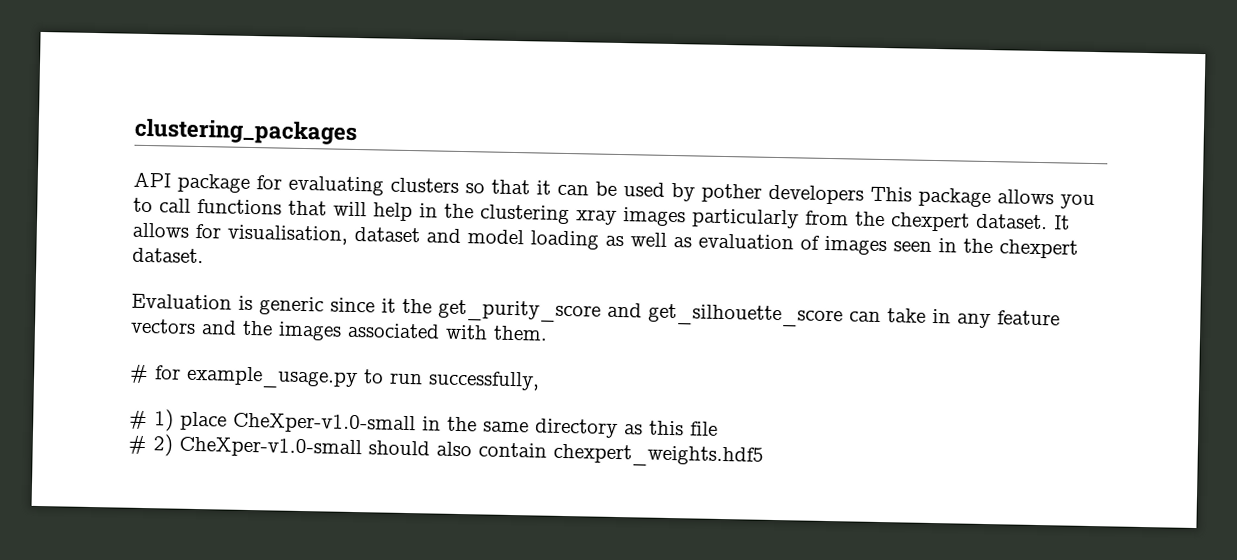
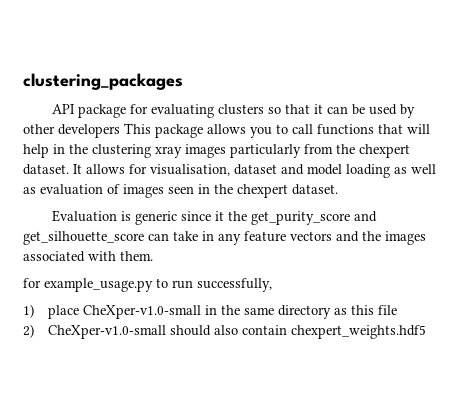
- API package for evaluating clusters so that it can be used by pother developers This package allows you to call functions that will help in the clustering xray images particularly from the chexpert dataset.
+ API package for evaluating clusters so that it can be used by other developers This package allows you to call functions that will help in the clustering xray images particularly from the chexpert dataset.
- # for example_usage.py to run successfully,
+ for example_usage.py to run successfully,
- # 1) place CheXper-v1.0-small in the same directory as this file
+ 1) place CheXper-v1.0-small in the same directory as this file
- # 2) CheXper-v1.0-small should also contain chexpert_weights.hdf5
+ 2) CheXper-v1.0-small should also contain chexpert_weights.hdf5

